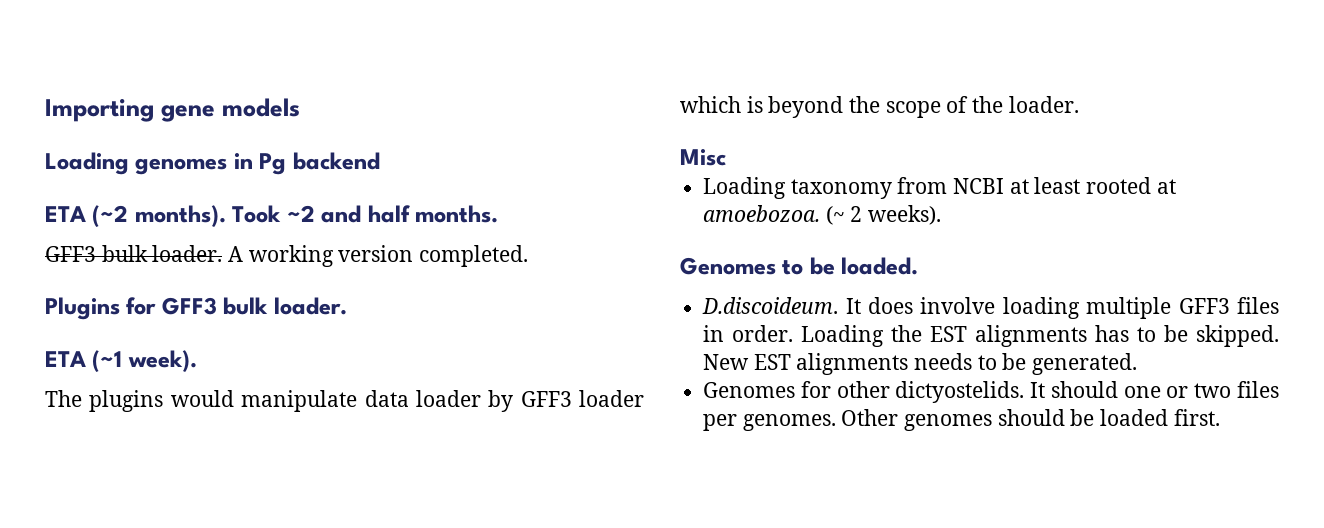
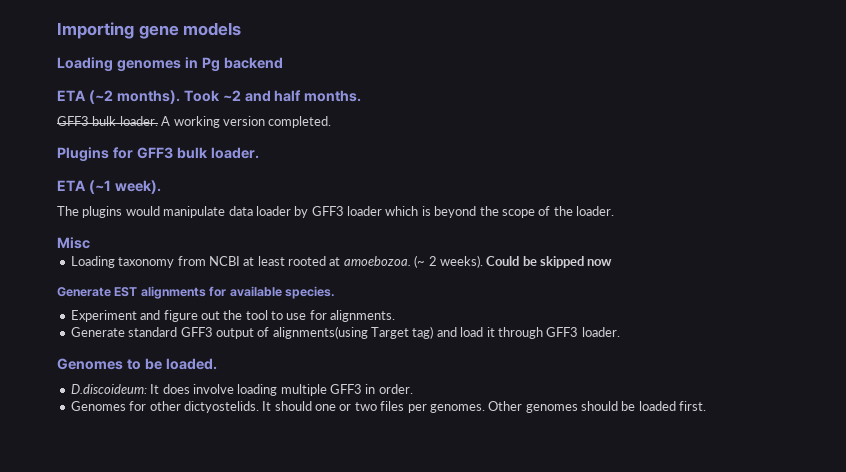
+ Could be skipped now
+ Generate EST alignments for available species.
+ Experiment and figure out the tool to use for alignments.
+ Generate standard GFF3 output of alignments(using Target tag) and load it through GFF3 loader.
- D.discoideum. It does involve loading multiple GFF3 files in order. Loading the EST alignments has to be skipped. New EST alignments needs to be generated.
+ D.discoideum: It does involve loading multiple GFF3 in order.

